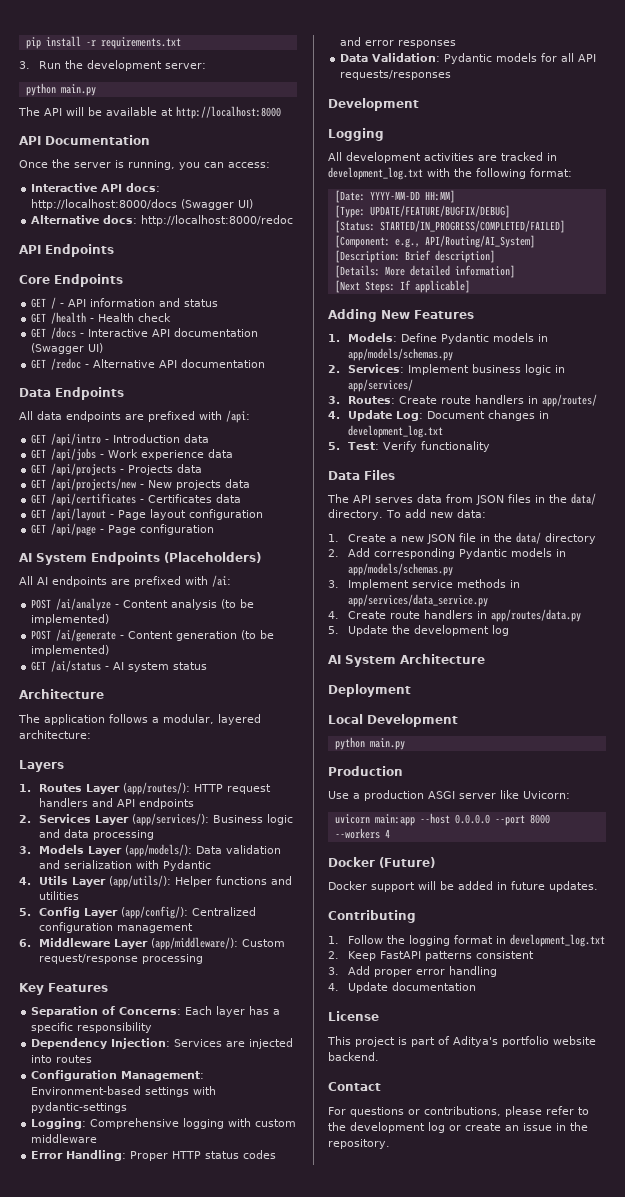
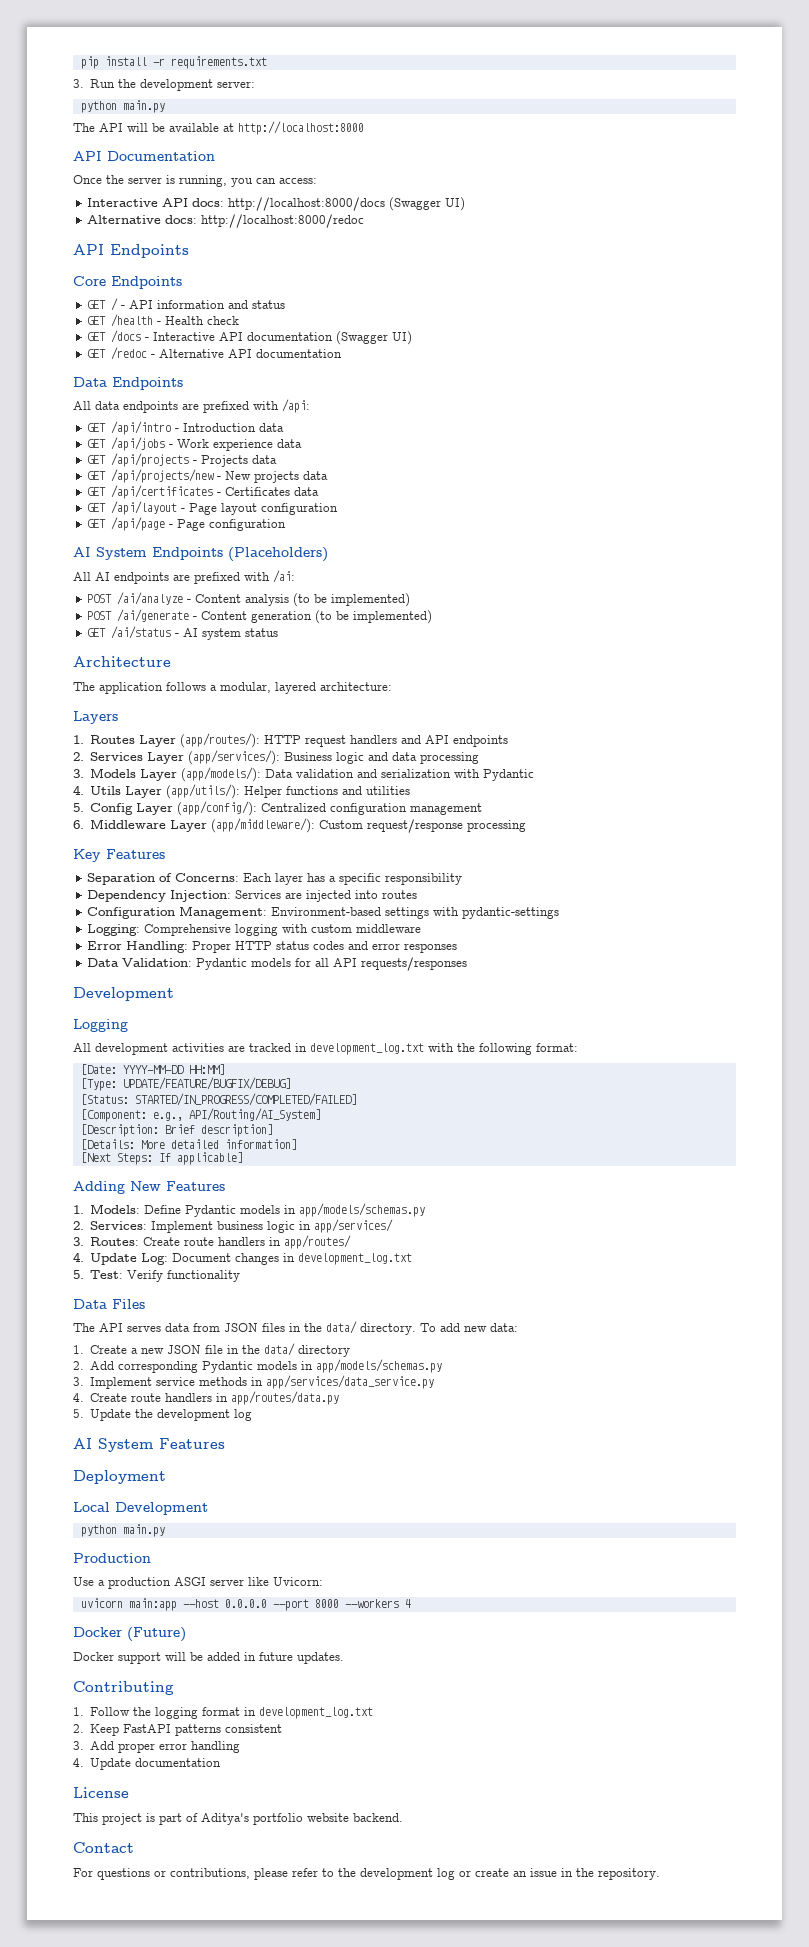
- AI System Architecture
+ AI System Features

